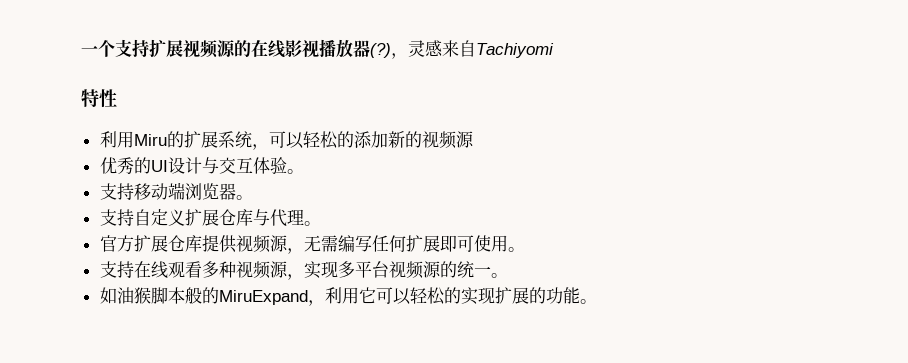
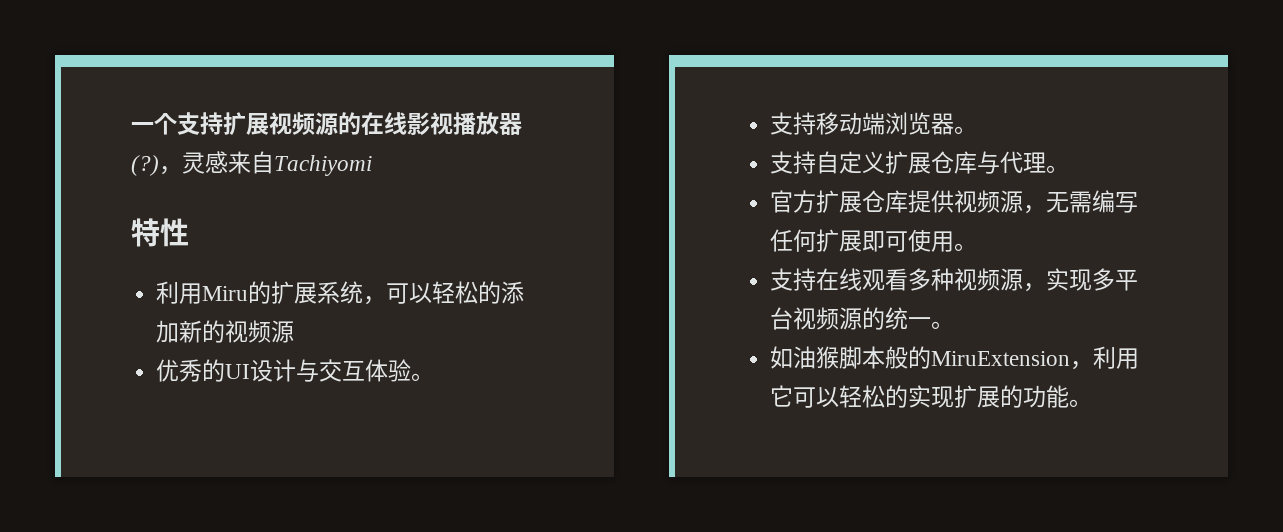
- 如油猴脚本般的MiruExpand，利用它可以轻松的实现扩展的功能。
+ 如油猴脚本般的MiruExtension，利用它可以轻松的实现扩展的功能。

